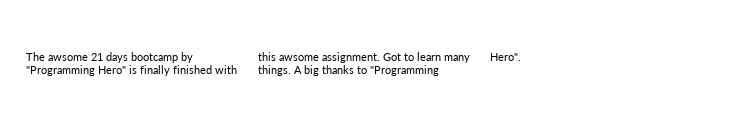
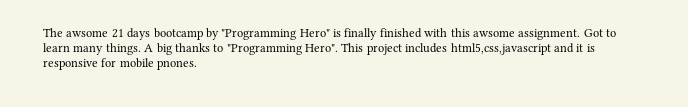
+ This project includes html5,css,javascript and it is responsive for mobile pnones.

